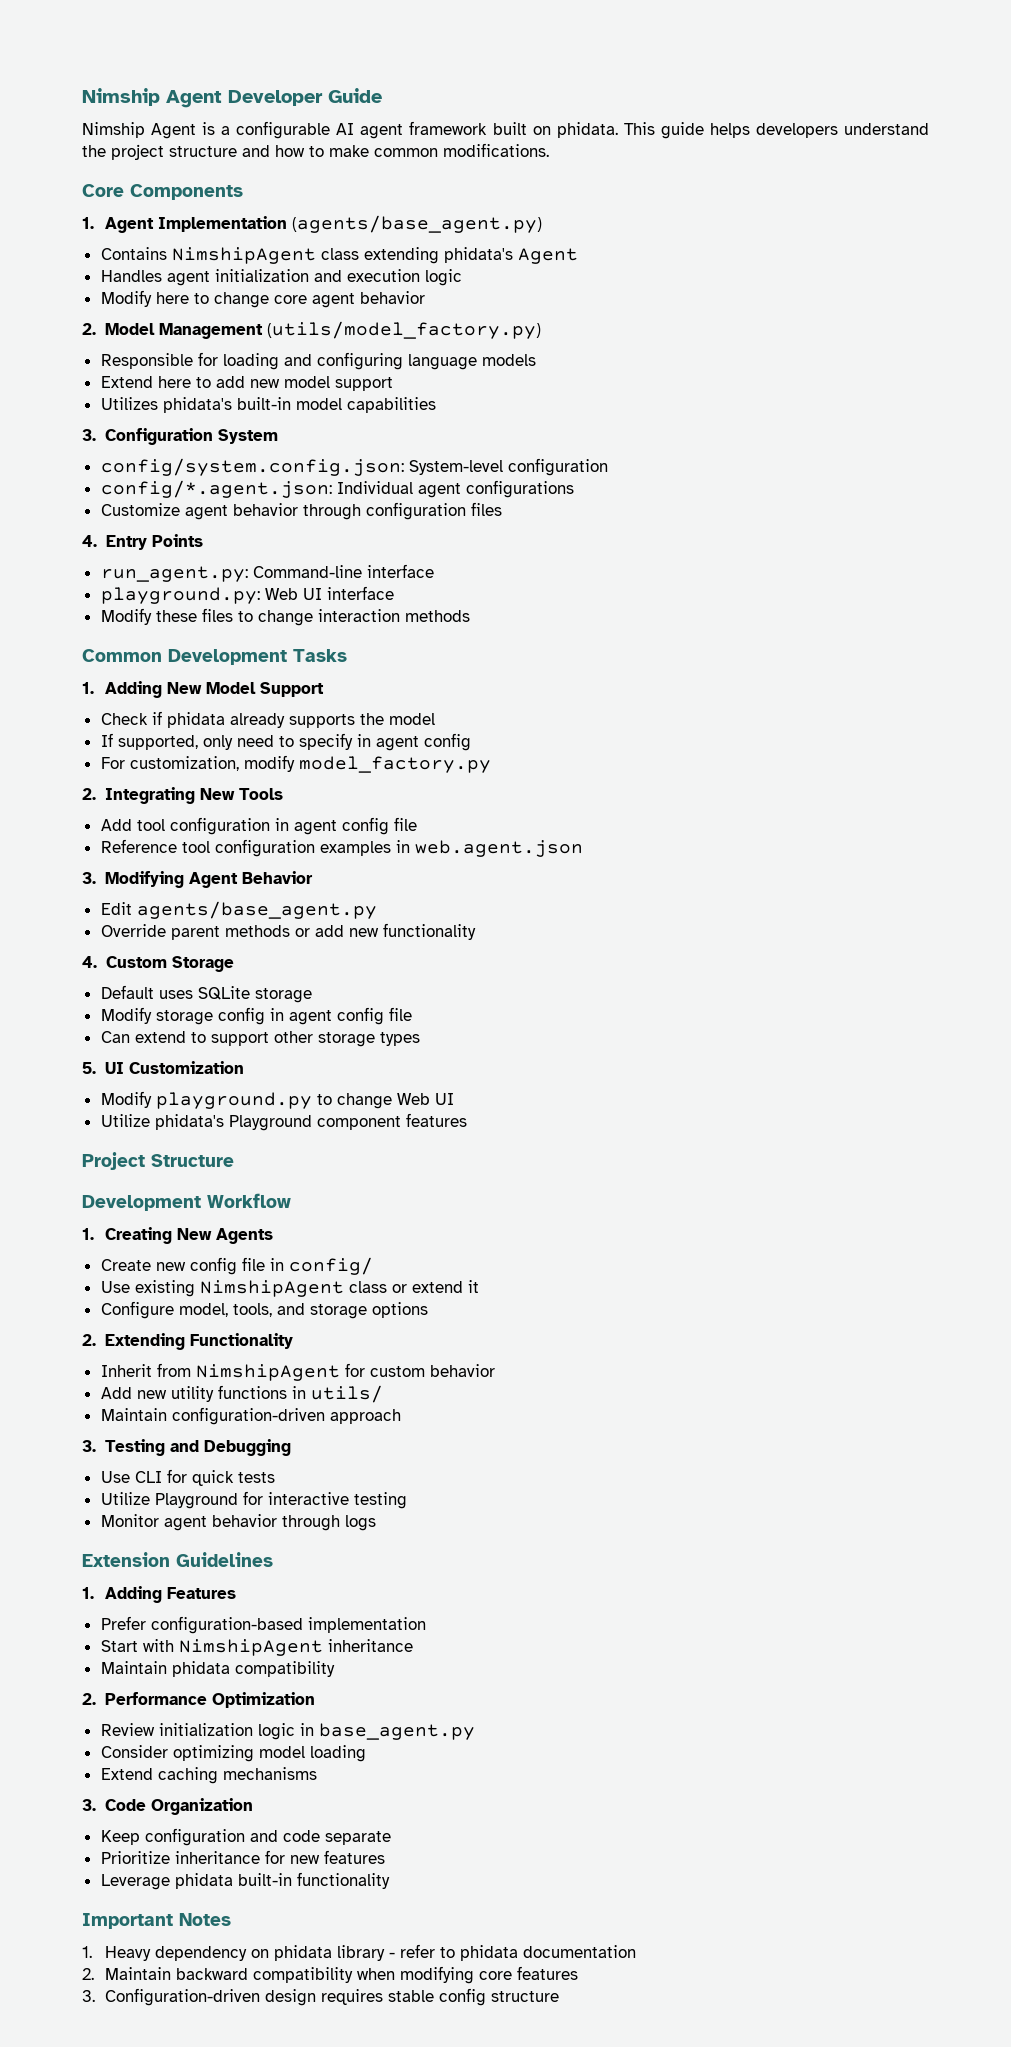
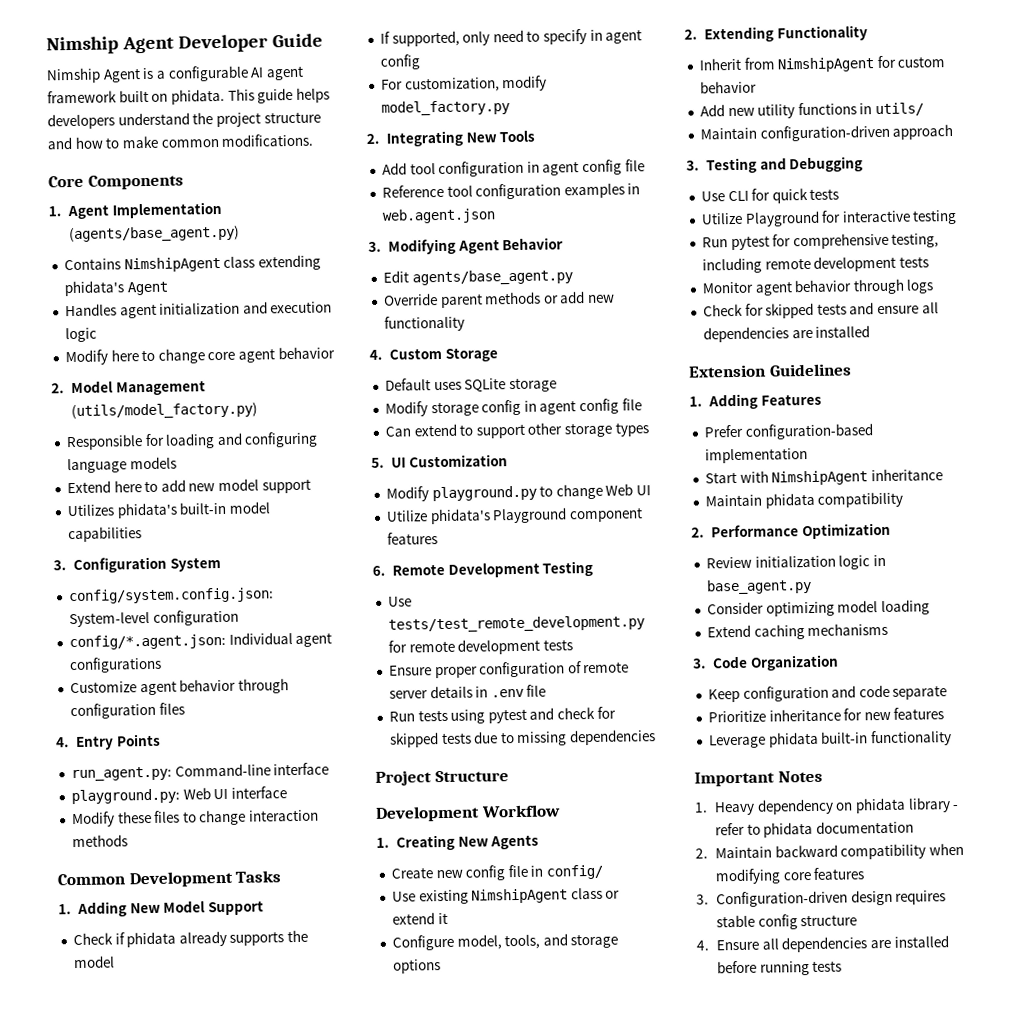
+ 6. Remote Development Testing
+ Use tests/test_remote_development.py for remote development tests
+ Ensure proper configuration of remote server details in .env file
+ Run tests using pytest and check for skipped tests due to missing dependencies
+ Run pytest for comprehensive testing, including remote development tests
+ Check for skipped tests and ensure all dependencies are installed
+ 4. Ensure all dependencies are installed before running tests

